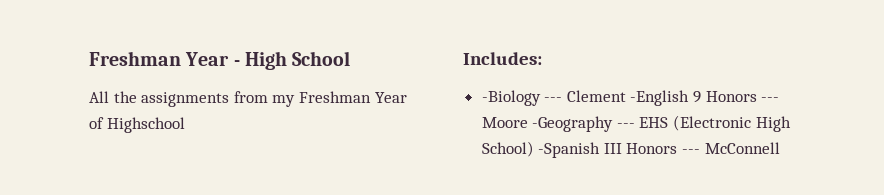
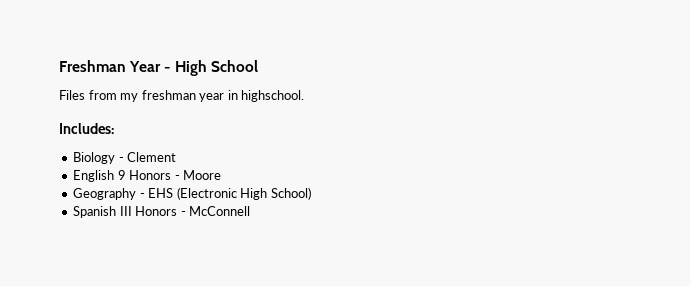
- All the assignments from my Freshman Year of Highschool
+ Files from my freshman year in highschool.
- -Biology --- Clement -English 9 Honors --- Moore -Geography --- EHS (Electronic High School) -Spanish III Honors --- McConnell
+ Biology - Clement
+ English 9 Honors - Moore
+ Geography - EHS (Electronic High School)
+ Spanish III Honors - McConnell

